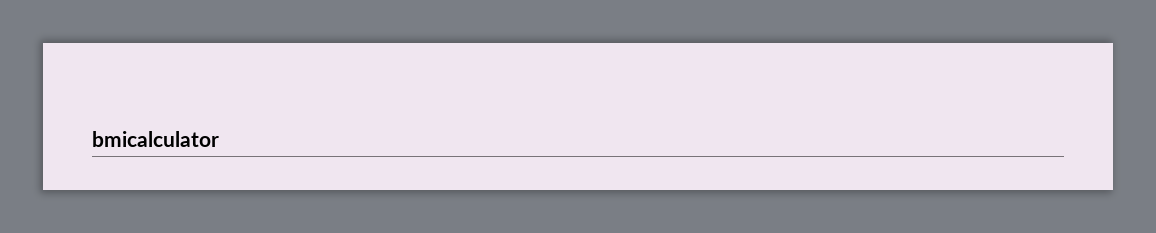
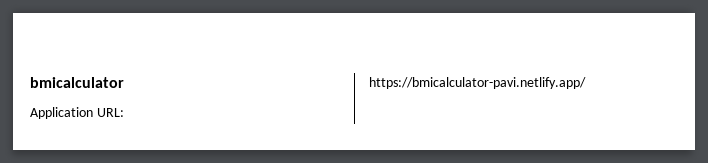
+ Application URL: https://bmicalculator-pavi.netlify.app/

